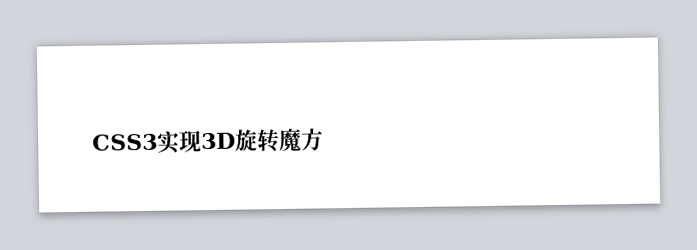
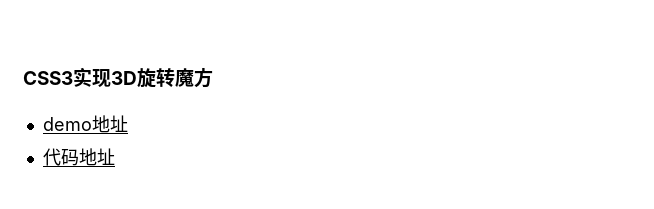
+ demo地址
+ 代码地址

